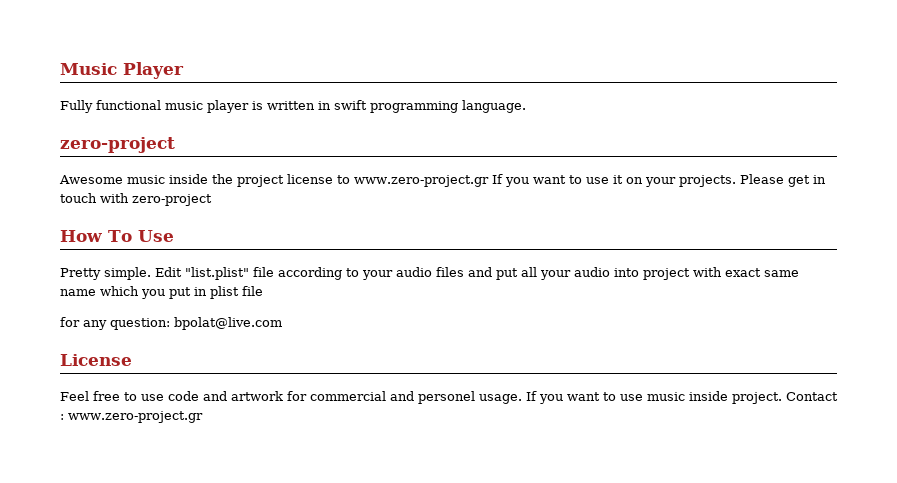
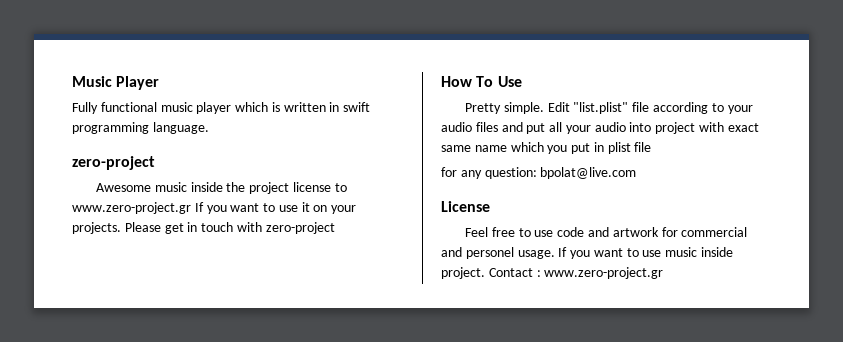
- Fully functional music player is written in swift programming language.
+ Fully functional music player which is written in swift programming language.

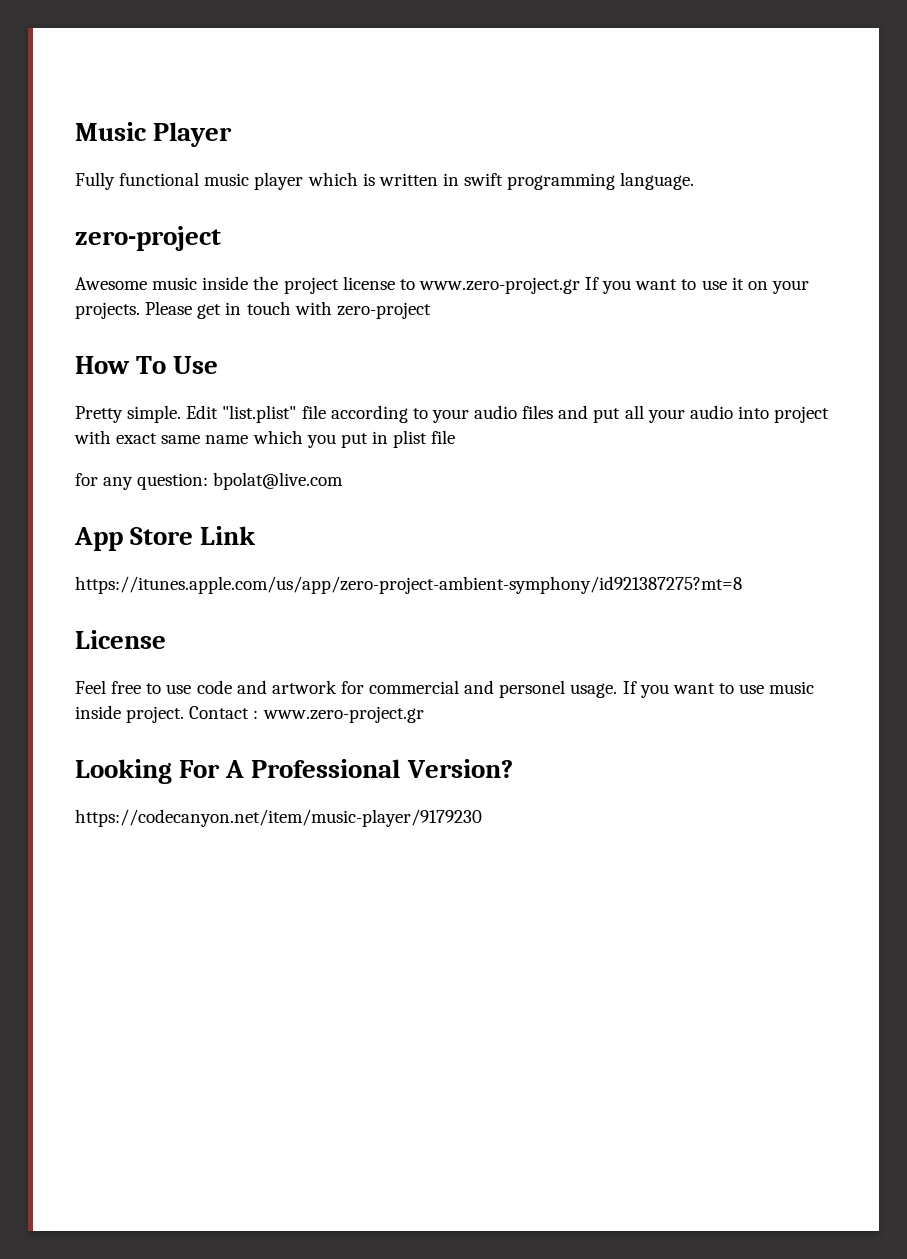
+ App Store Link
+ https://itunes.apple.com/us/app/zero-project-ambient-symphony/id921387275?mt=8
+ Looking For A Professional Version?
+ https://codecanyon.net/item/music-player/9179230

